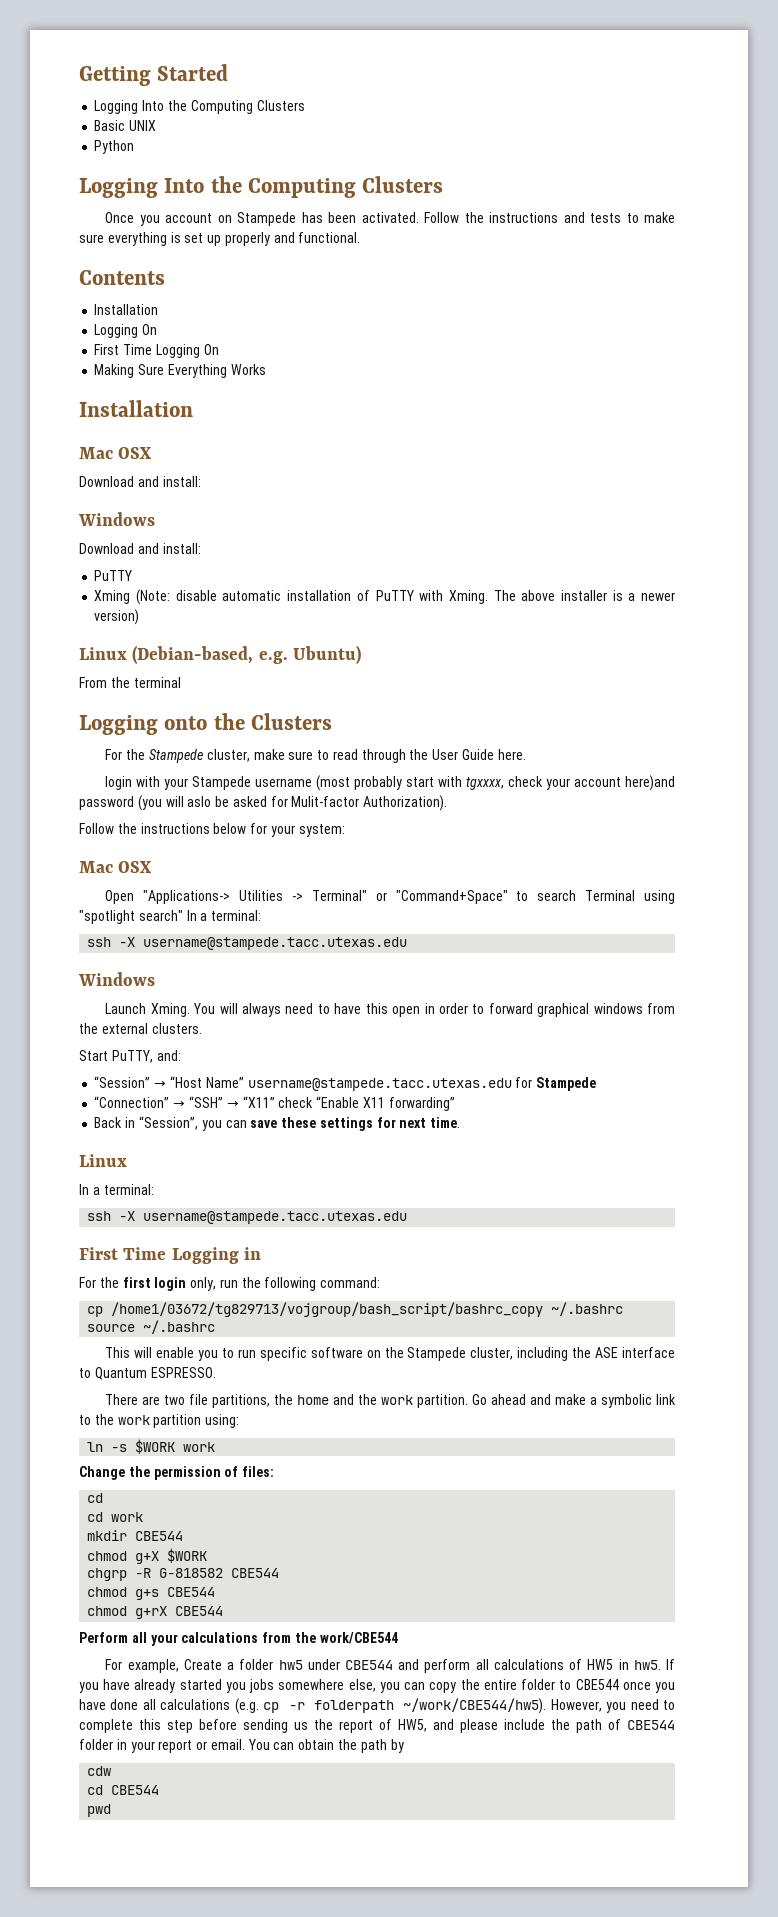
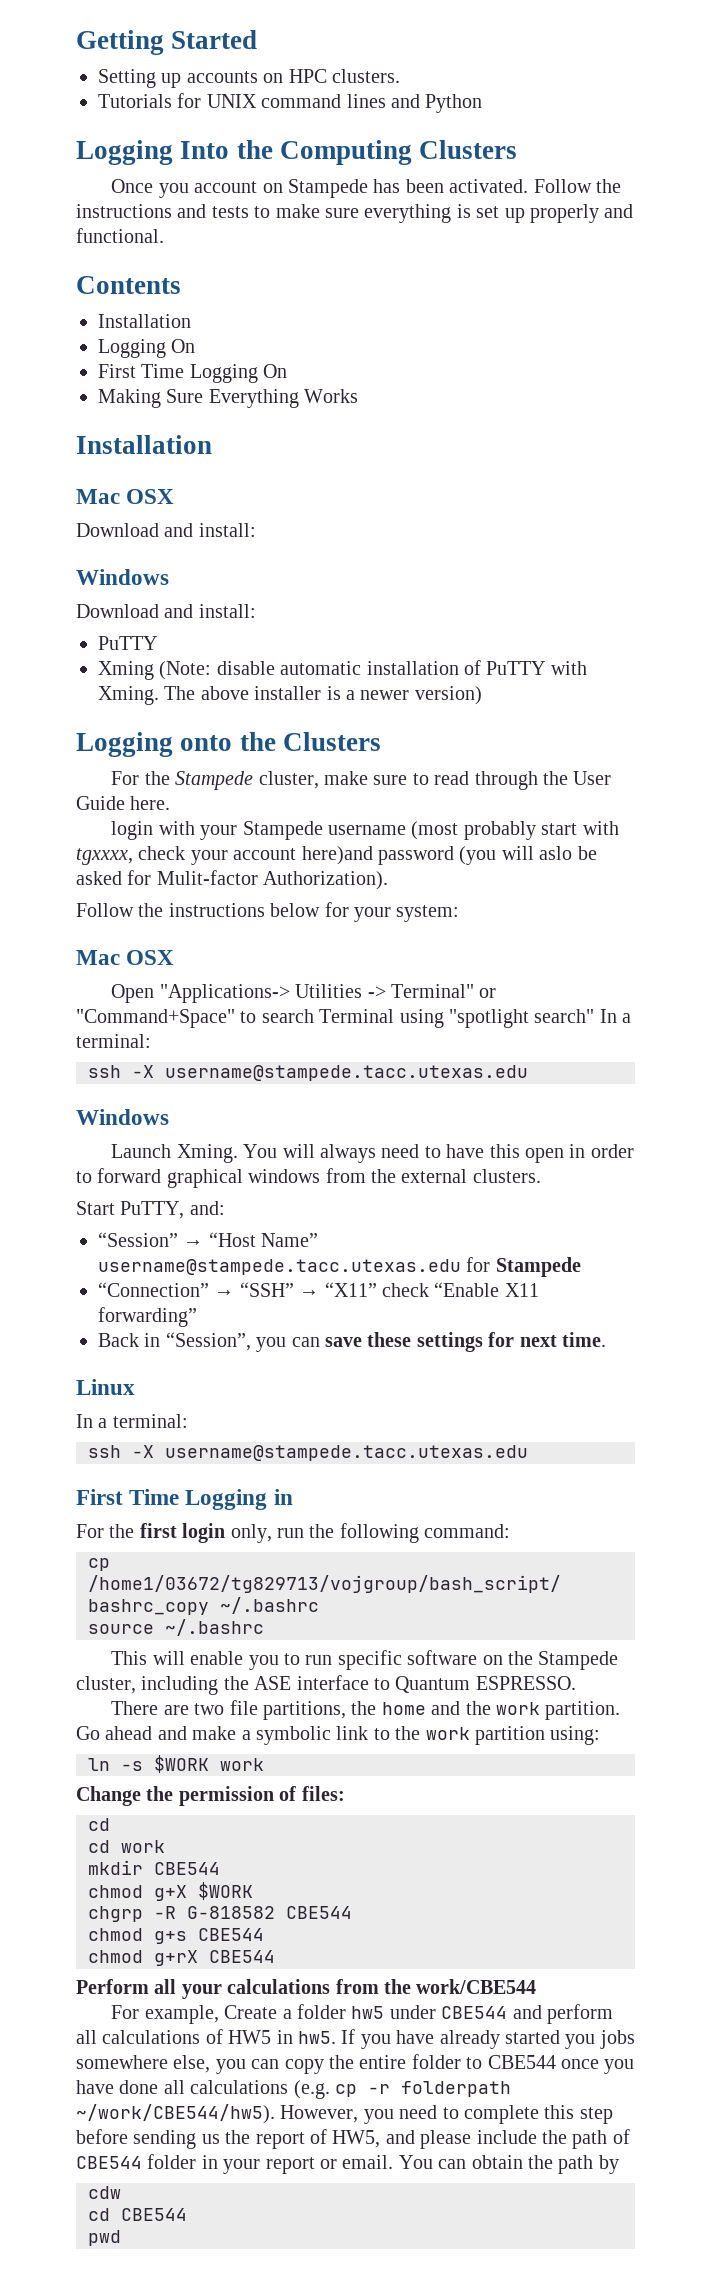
  Getting Started
- Logging Into the Computing Clusters
- Basic UNIX
- Python
+ Setting up accounts on HPC clusters.
+ Tutorials for UNIX command lines and Python
- Linux (Debian-based, e.g. Ubuntu)
- From the terminal

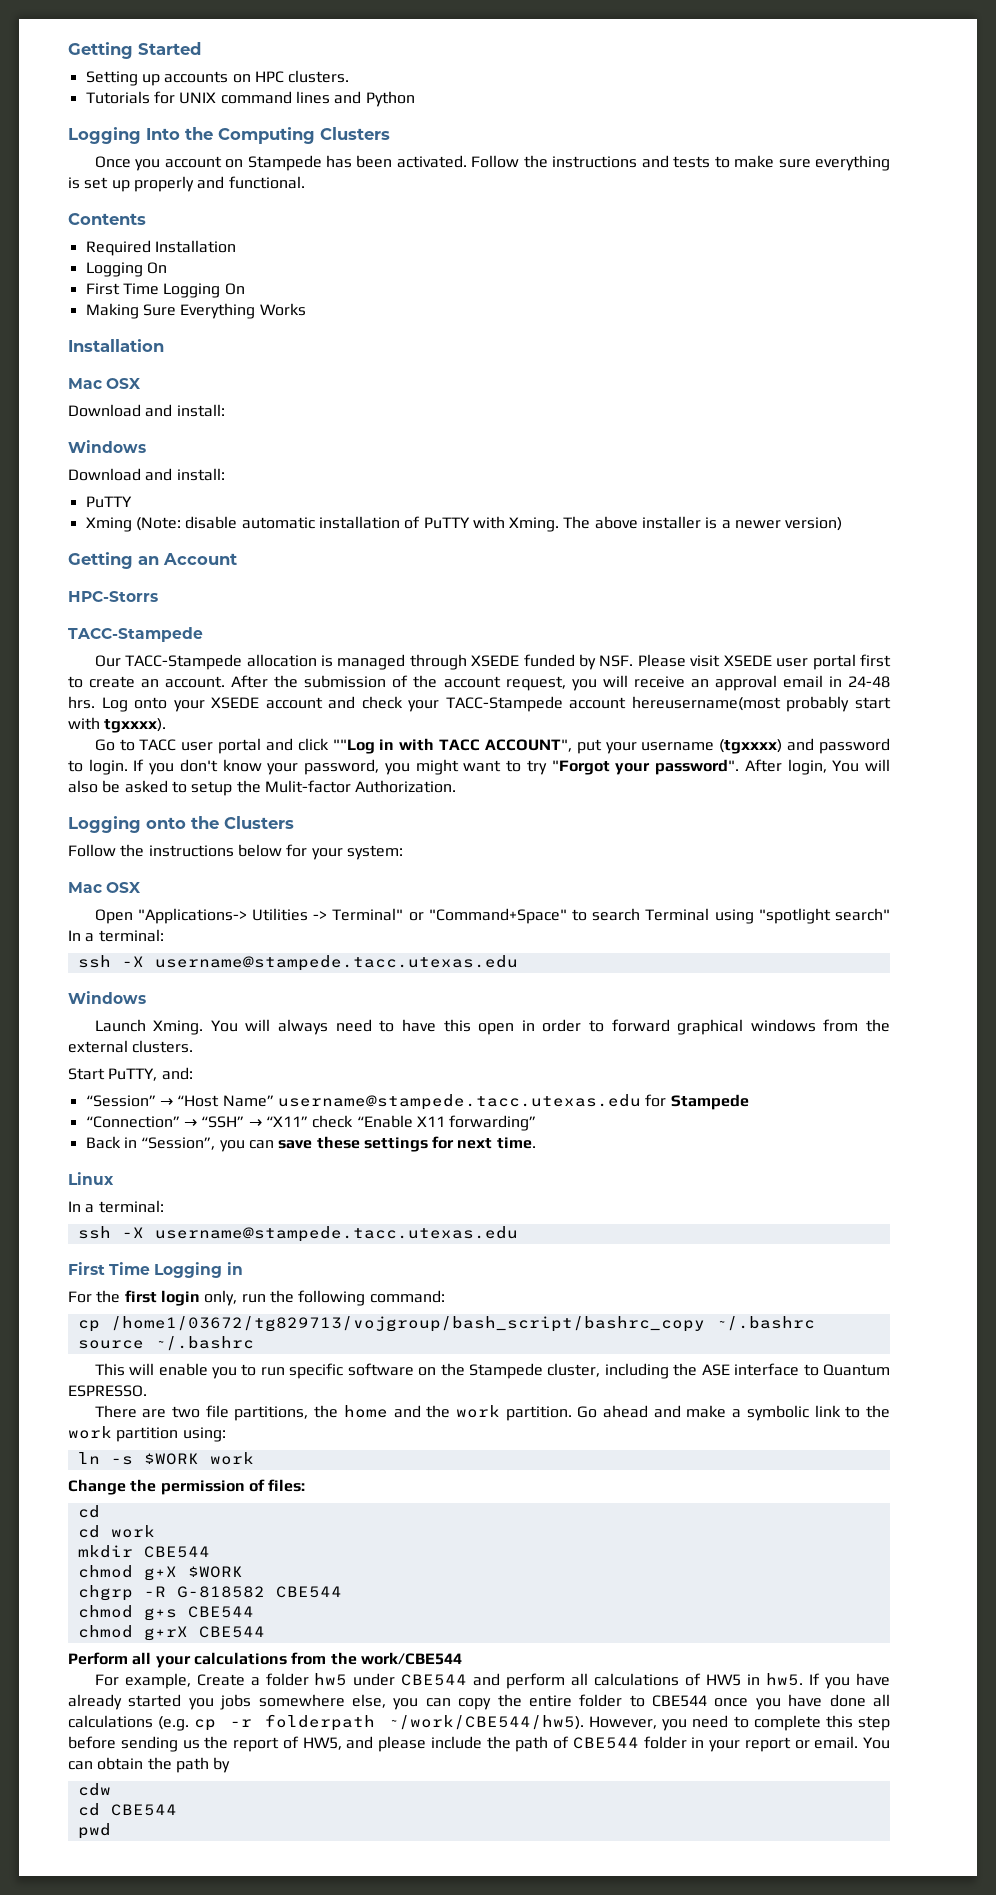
  Contents
- Installation
+ Required Installation
+ Getting an Account
+ HPC-Storrs
+ TACC-Stampede
+ Our TACC-Stampede allocation is managed through XSEDE funded by NSF. Please visit XSEDE user portal first to create an account. After the submission of the account request, you will receive an approval email in 24-48 hrs. Log onto your XSEDE account and check your TACC-Stampede account hereusername(most probably start with tgxxxx).
+ Go to TACC user portal and click ""Log in with TACC ACCOUNT", put your username (tgxxxx) and password to login. If you don't know your password, you might want to try "Forgot your password". After login, You will also be asked to setup the Mulit-factor Authorization.
  Logging onto the Clusters
- For the Stampede cluster, make sure to read through the User Guide here.
- login with your Stampede username (most probably start with tgxxxx, check your account here)and password (you will aslo be asked for Mulit-factor Authorization).

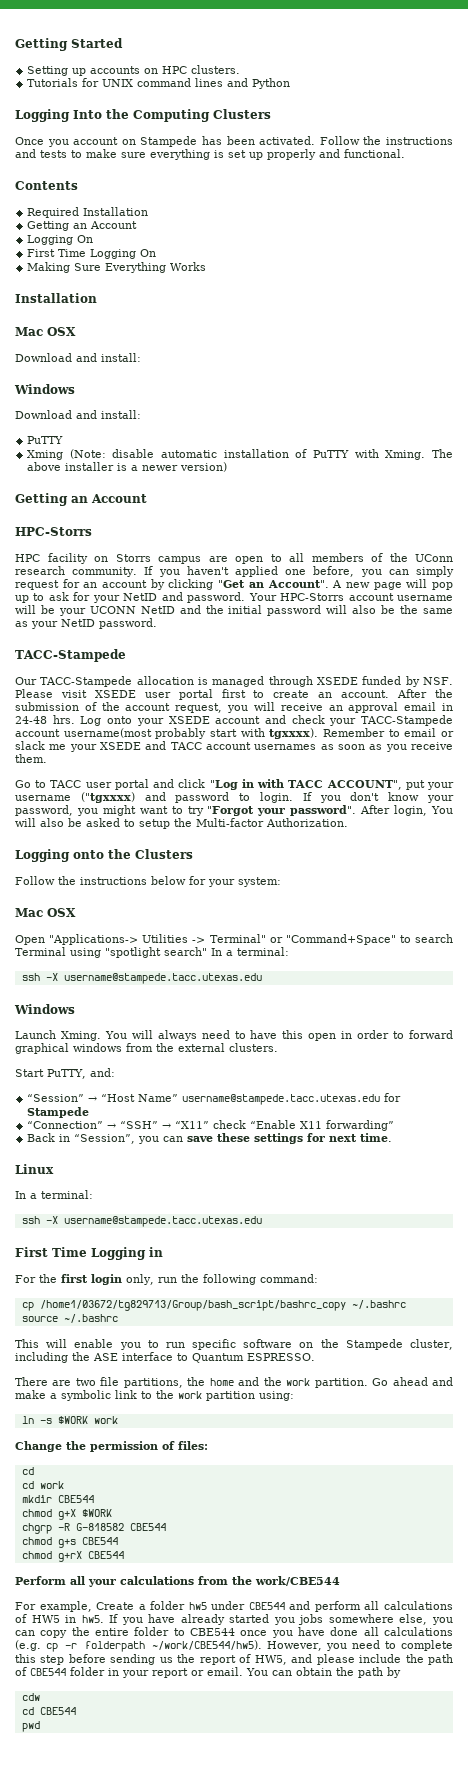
  Required Installation
+ Getting an Account
+ HPC facility on Storrs campus are open to all members of the UConn research community. If you haven't applied one before, you can simply request for an account by clicking "Get an Account". A new page will pop up to ask for your NetID and password. Your HPC-Storrs account username will be your UCONN NetID and the initial password will also be the same as your NetID password.
- Log onto your XSEDE account and check your TACC-Stampede account hereusername(most probably start with tgxxxx).
+ Log onto your XSEDE account and check your TACC-Stampede account username(most probably start with tgxxxx). Remember to email or slack me your XSEDE and TACC account usernames as soon as you receive them.
- Go to TACC user portal and click ""Log in with TACC ACCOUNT", put your username (tgxxxx) and password to login.
+ Go to TACC user portal and click "Log in with TACC ACCOUNT", put your username ("tgxxxx) and password to login.
- After login, You will also be asked to setup the Mulit-factor Authorization.
+ After login, You will also be asked to setup the Multi-factor Authorization.
- cp /home1/03672/tg829713/vojgroup/bash_script/bashrc_copy ~/.bashrc
+ cp /home1/03672/tg829713/Group/bash_script/bashrc_copy ~/.bashrc

